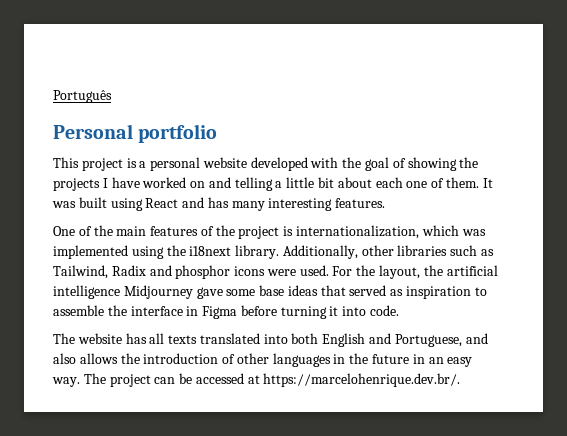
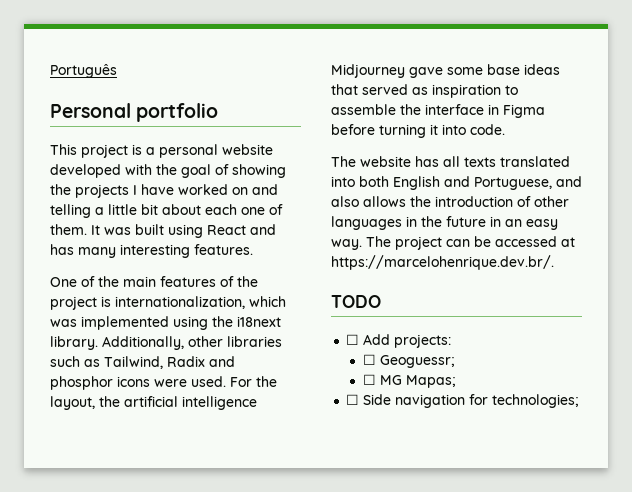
+ TODO
+ ☐ Add projects:
+ ☐ Geoguessr;
+ ☐ MG Mapas;
+ ☐ Side navigation for technologies;

